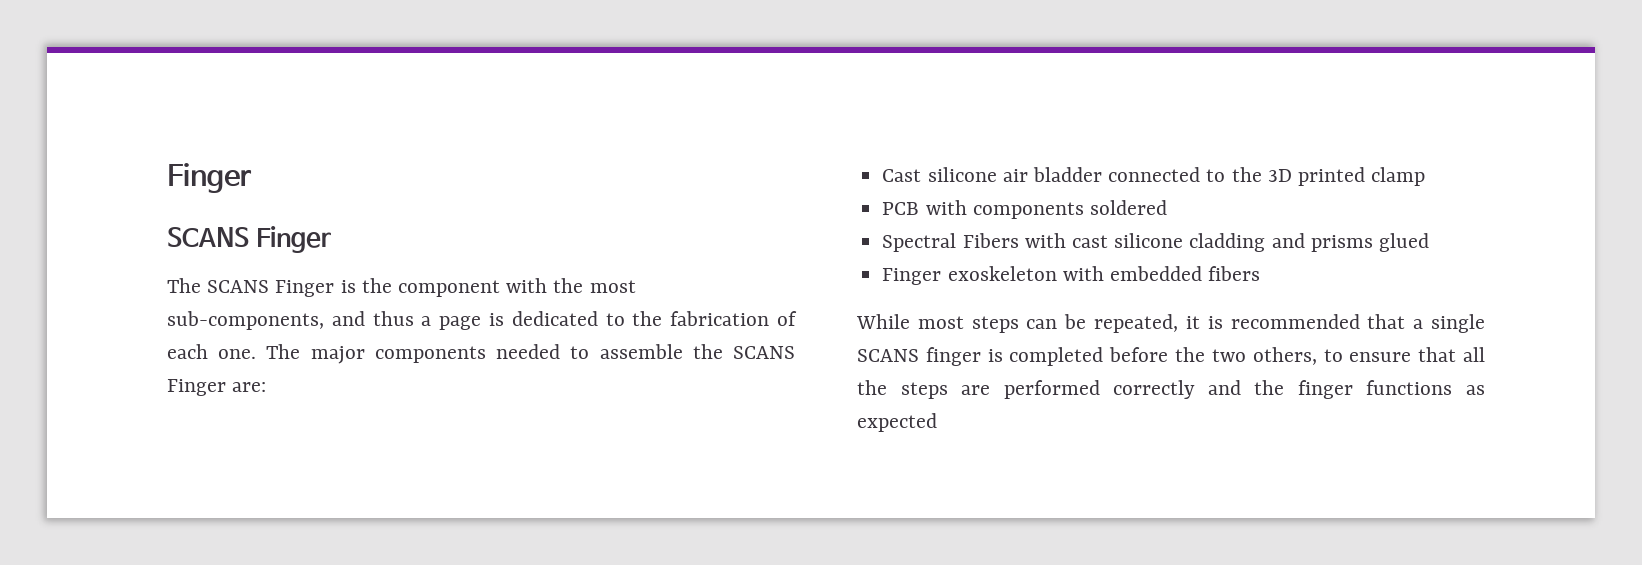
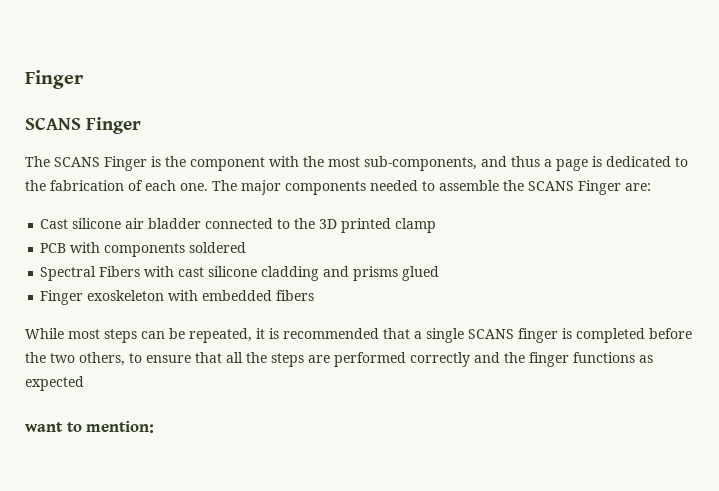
+ want to mention:

